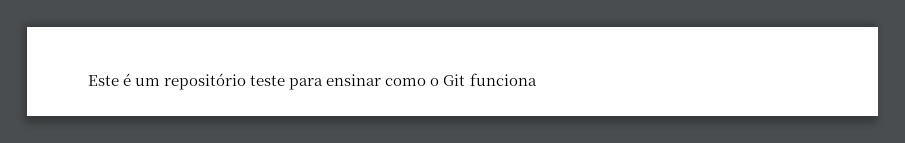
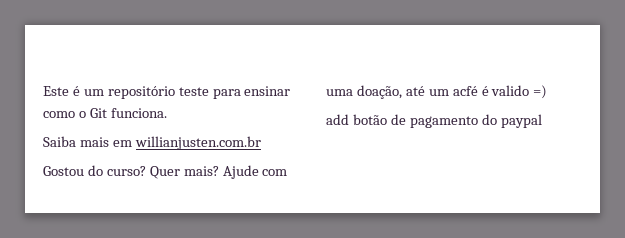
- Este é um repositório teste para ensinar como o Git funciona
+ Este é um repositório teste para ensinar como o Git funciona.
+ Saiba mais em willianjusten.com.br
+ Gostou do curso? Quer mais? Ajude com uma doação, até um acfé é valido =)
+ add botão de pagamento do paypal

